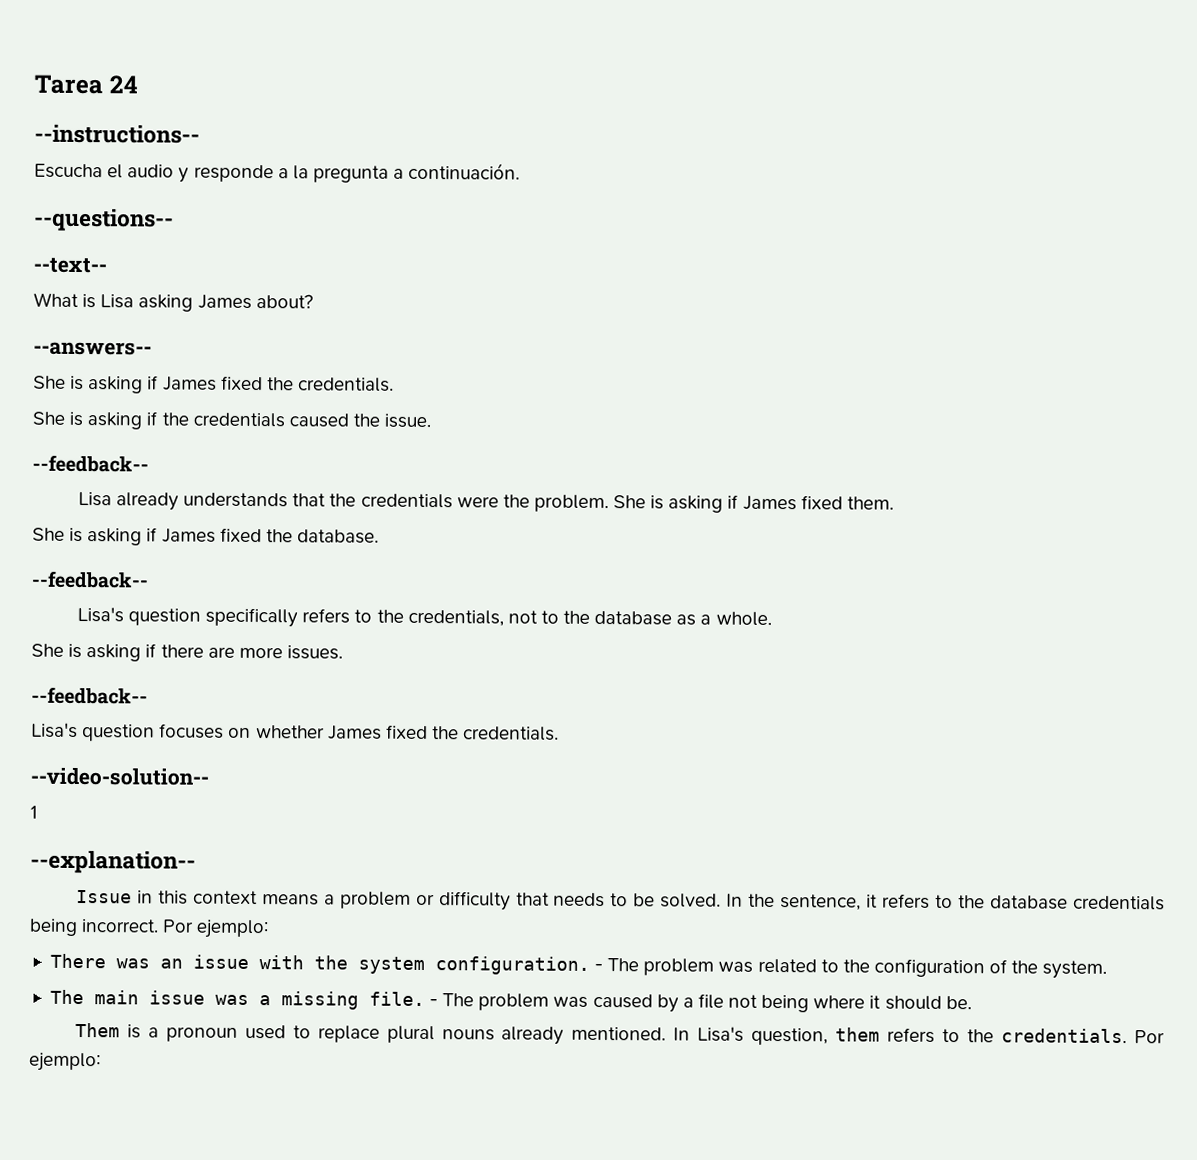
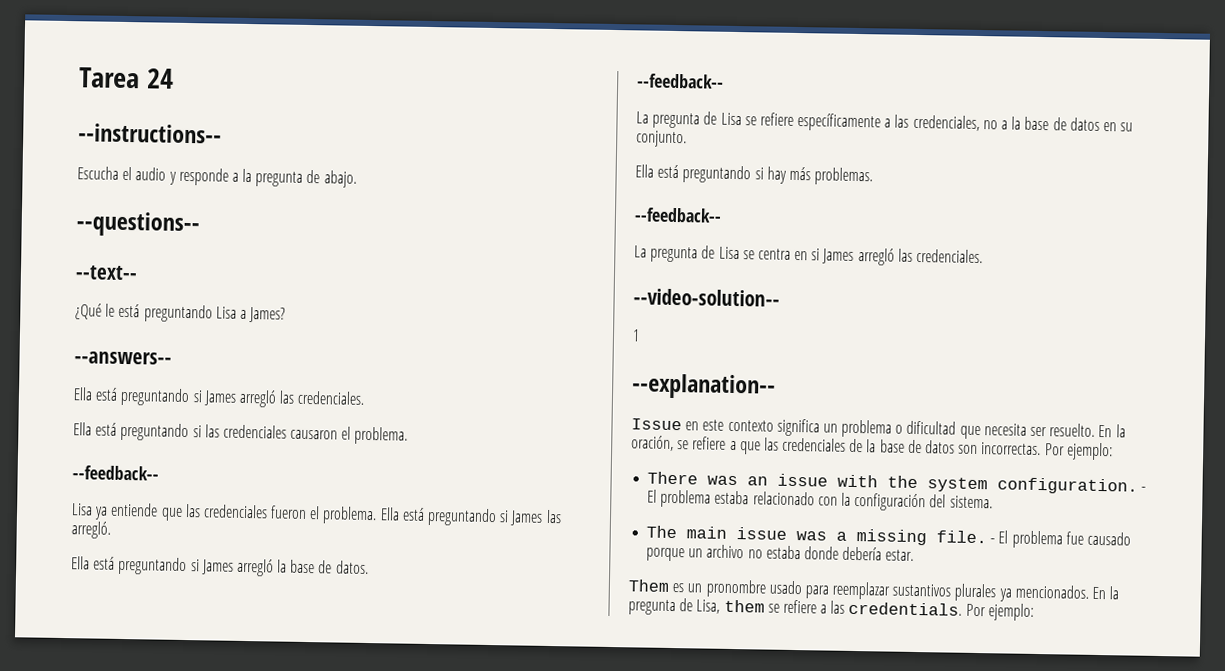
- Escucha el audio y responde a la pregunta a continuación.
+ Escucha el audio y responde a la pregunta de abajo.
- What is Lisa asking James about?
+ ¿Qué le está preguntando Lisa a James?
  --answers--
- She is asking if James fixed the credentials.
- She is asking if the credentials caused the issue.
+ Ella está preguntando si James arregló las credenciales.
+ Ella está preguntando si las credenciales causaron el problema.
  --feedback--
- Lisa already understands that the credentials were the problem. She is asking if James fixed them.
- She is asking if James fixed the database.
+ Lisa ya entiende que las credenciales fueron el problema. Ella está preguntando si James las arregló.
+ Ella está preguntando si James arregló la base de datos.
  --feedback--
- Lisa's question specifically refers to the credentials, not to the database as a whole.
- She is asking if there are more issues.
+ La pregunta de Lisa se refiere específicamente a las credenciales, no a la base de datos en su conjunto.
+ Ella está preguntando si hay más problemas.
  --feedback--
- Lisa's question focuses on whether James fixed the credentials.
+ La pregunta de Lisa se centra en si James arregló las credenciales.
  --video-solution--
  1
  --explanation--
- Issue in this context means a problem or difficulty that needs to be solved. In the sentence, it refers to the database credentials being incorrect.
+ Issue en este contexto significa un problema o dificultad que necesita ser resuelto. En la oración, se refiere a que las credenciales de la base de datos son incorrectas.
- - The problem was related to the configuration of the system.
+ - El problema estaba relacionado con la configuración del sistema.
- - The problem was caused by a file not being where it should be.
- Them is a pronoun used to replace plural nouns already mentioned. In Lisa's question, them refers to the credentials.
+ - El problema fue causado porque un archivo no estaba donde debería estar.
+ Them es un pronombre usado para reemplazar sustantivos plurales ya mencionados. En la pregunta de Lisa, them se refiere a las credentials.

